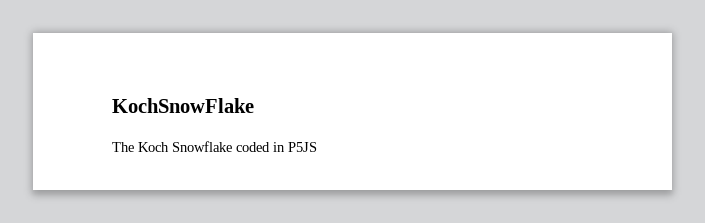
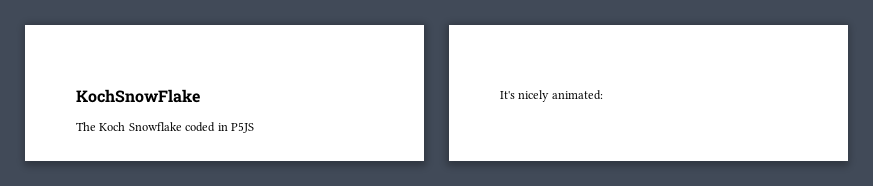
+ It's nicely animated:

